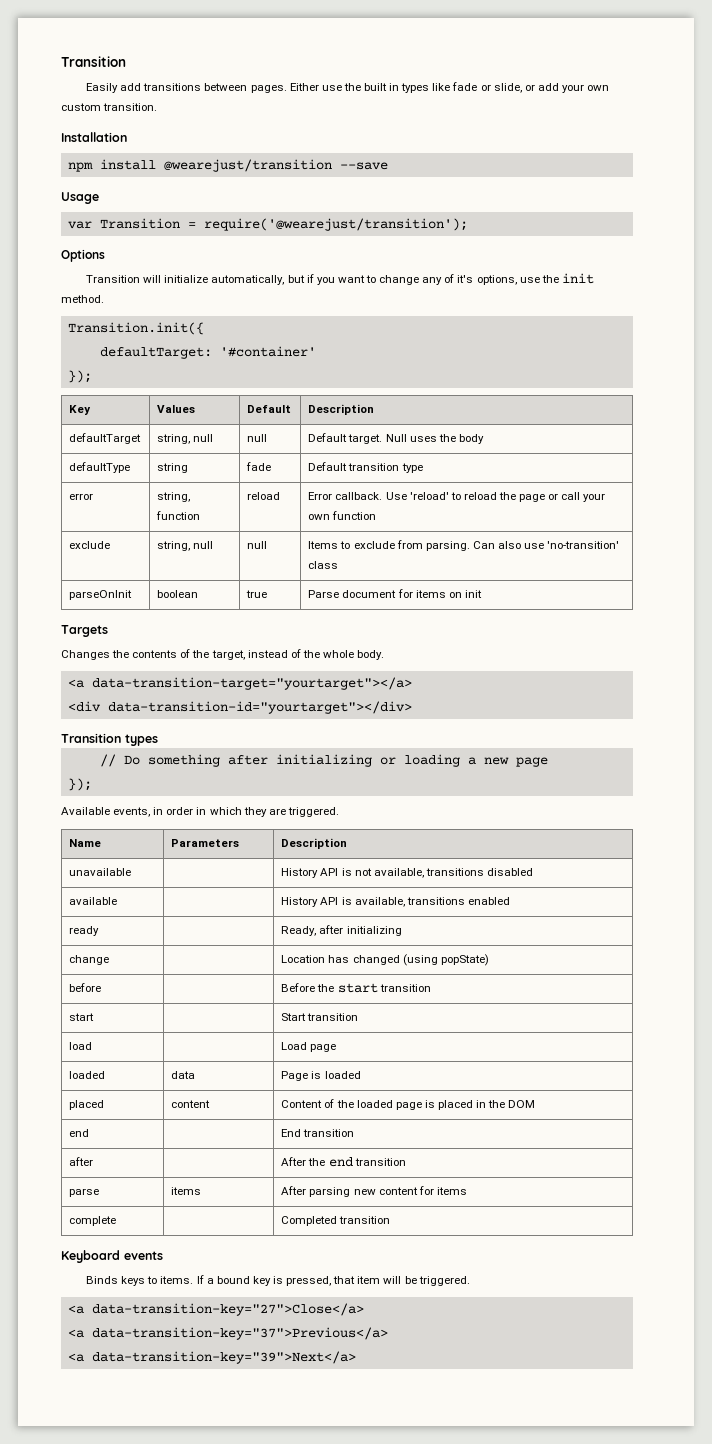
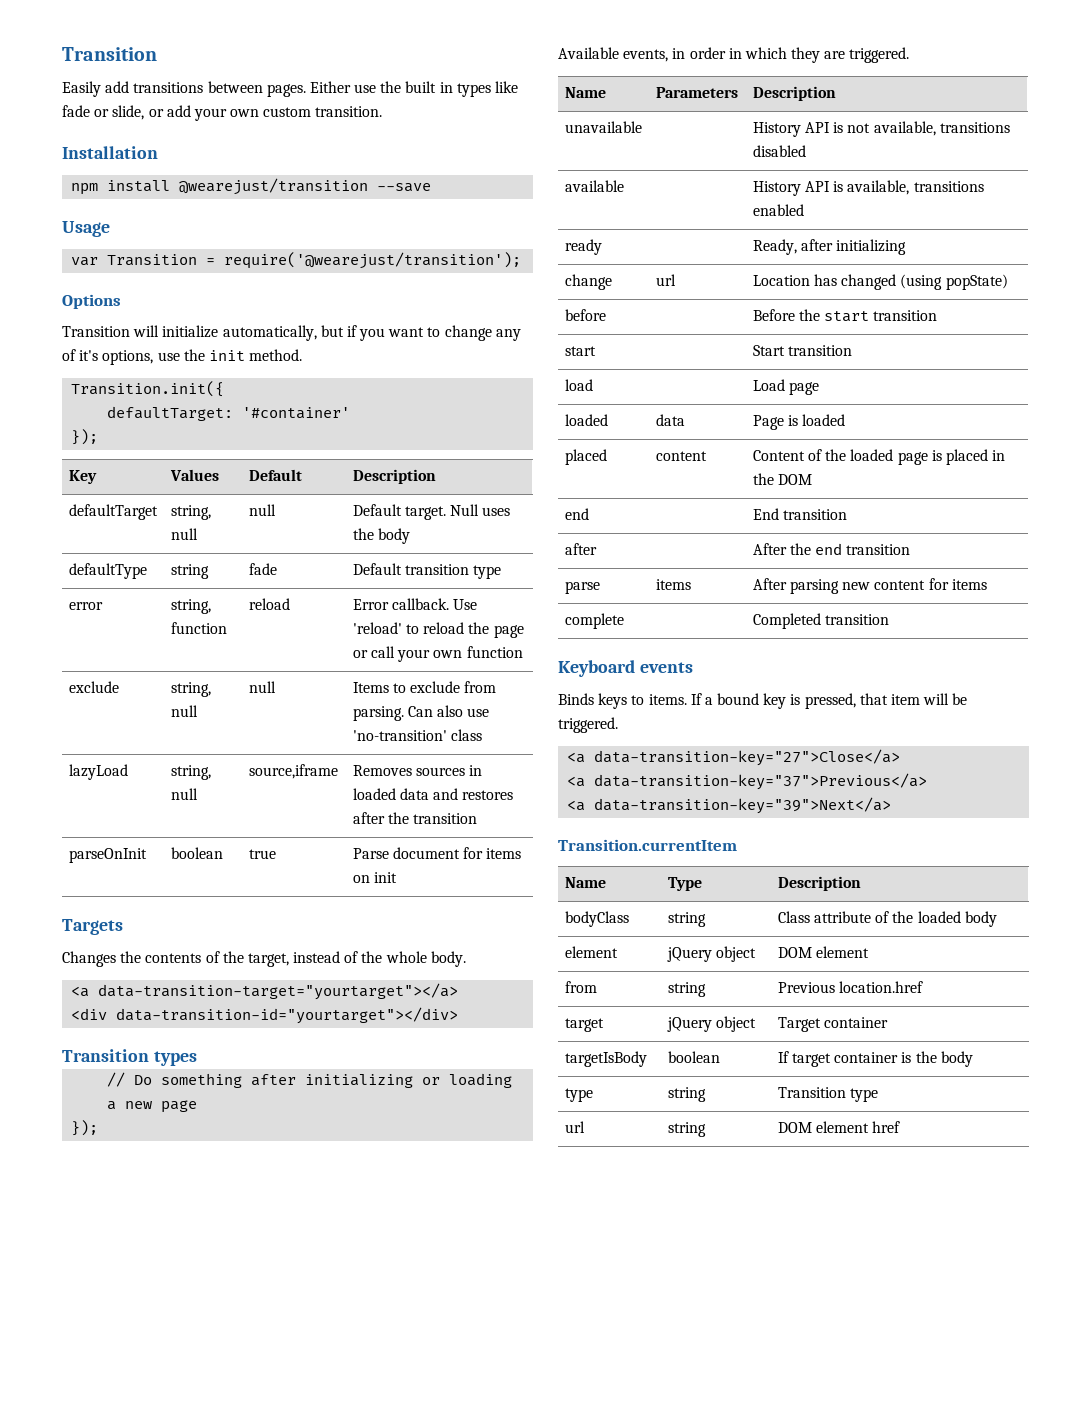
+ lazyLoad | string, null | source,iframe | Removes sources in loaded data and restores after the transition
- change | | Location has changed (using popState)
+ change | url | Location has changed (using popState)
+ Transition.currentItem
+ Name | Type | Description
+ bodyClass | string | Class attribute of the loaded body
+ element | jQuery object | DOM element
+ from | string | Previous location.href
+ target | jQuery object | Target container
+ targetIsBody | boolean | If target container is the body
+ type | string | Transition type
+ url | string | DOM element href

